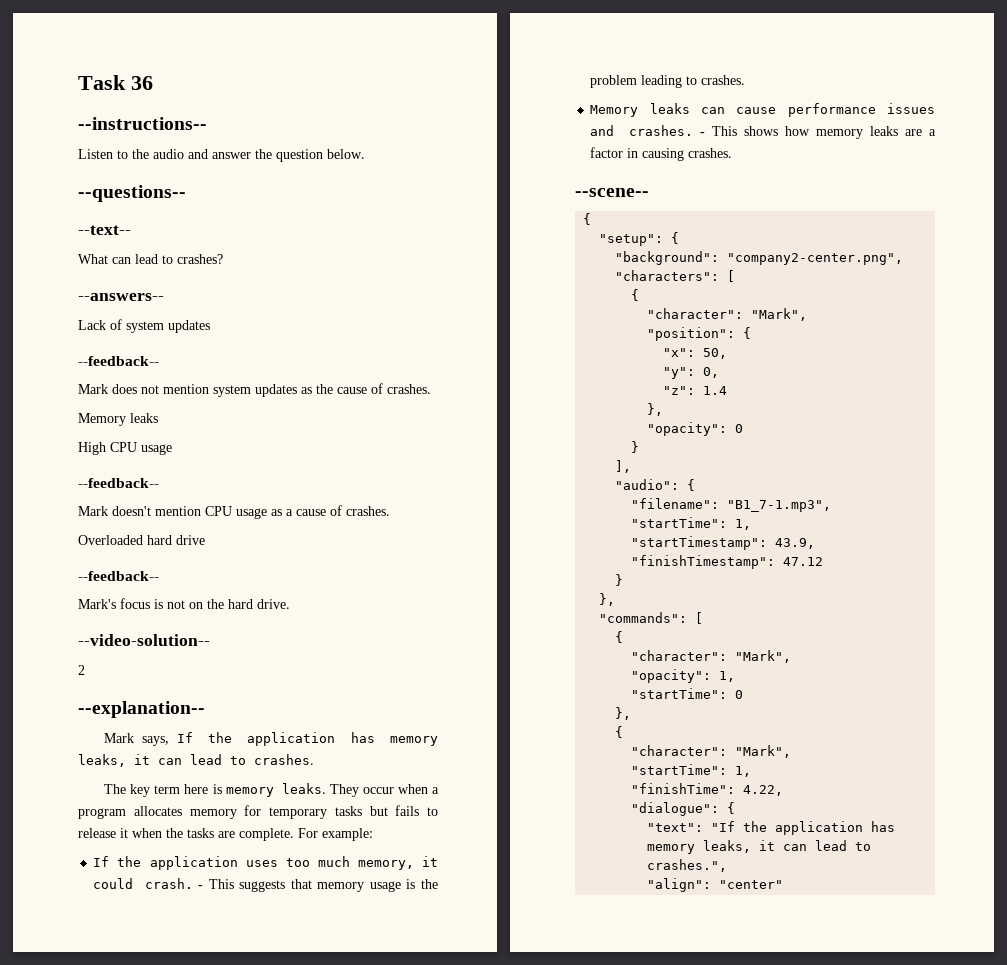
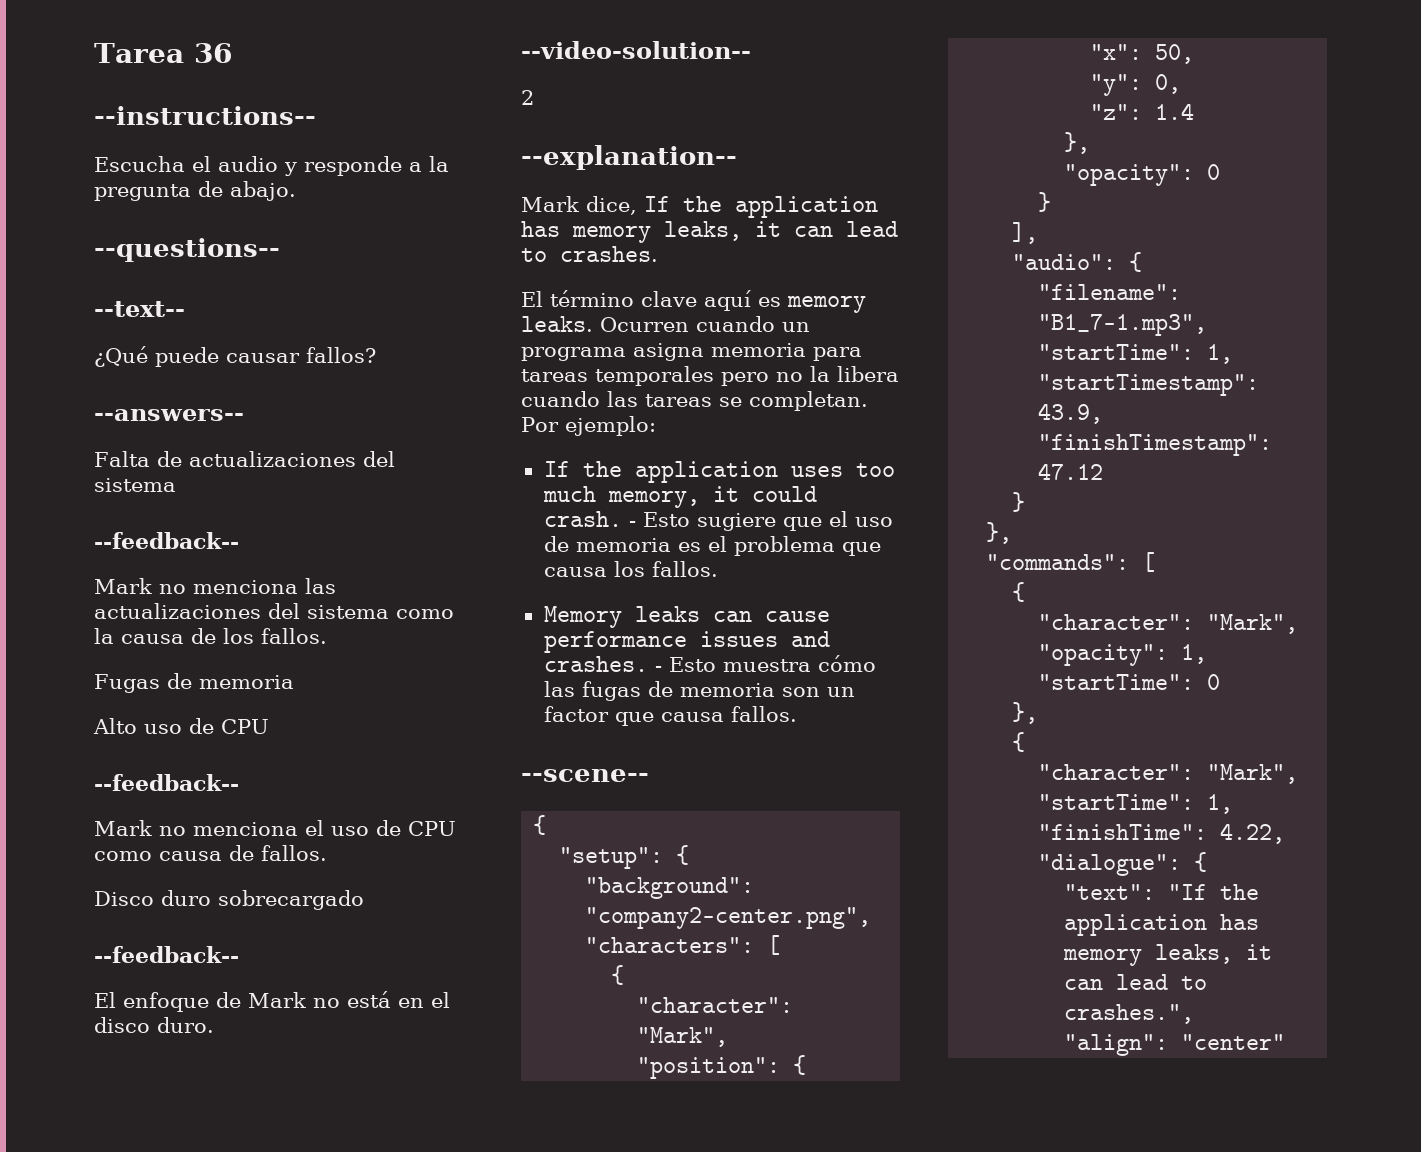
- Task 36
+ Tarea 36
- Listen to the audio and answer the question below.
+ Escucha el audio y responde a la pregunta de abajo.
  --questions--
  --text--
- What can lead to crashes?
+ ¿Qué puede causar fallos?
  --answers--
- Lack of system updates
+ Falta de actualizaciones del sistema
  --feedback--
- Mark does not mention system updates as the cause of crashes.
- Memory leaks
- High CPU usage
+ Mark no menciona las actualizaciones del sistema como la causa de los fallos.
+ Fugas de memoria
+ Alto uso de CPU
  --feedback--
- Mark doesn't mention CPU usage as a cause of crashes.
- Overloaded hard drive
+ Mark no menciona el uso de CPU como causa de fallos.
+ Disco duro sobrecargado
  --feedback--
- Mark's focus is not on the hard drive.
+ El enfoque de Mark no está en el disco duro.
- Mark says, If the application has memory leaks, it can lead to crashes.
+ Mark dice, If the application has memory leaks, it can lead to crashes.
- The key term here is memory leaks. They occur when a program allocates memory for temporary tasks but fails to release it when the tasks are complete. For example:
+ El término clave aquí es memory leaks. Ocurren cuando un programa asigna memoria para tareas temporales pero no la libera cuando las tareas se completan. Por ejemplo:
- - This suggests that memory usage is the problem leading to crashes.
+ - Esto sugiere que el uso de memoria es el problema que causa los fallos.
- - This shows how memory leaks are a factor in causing crashes.
+ - Esto muestra cómo las fugas de memoria son un factor que causa fallos.

